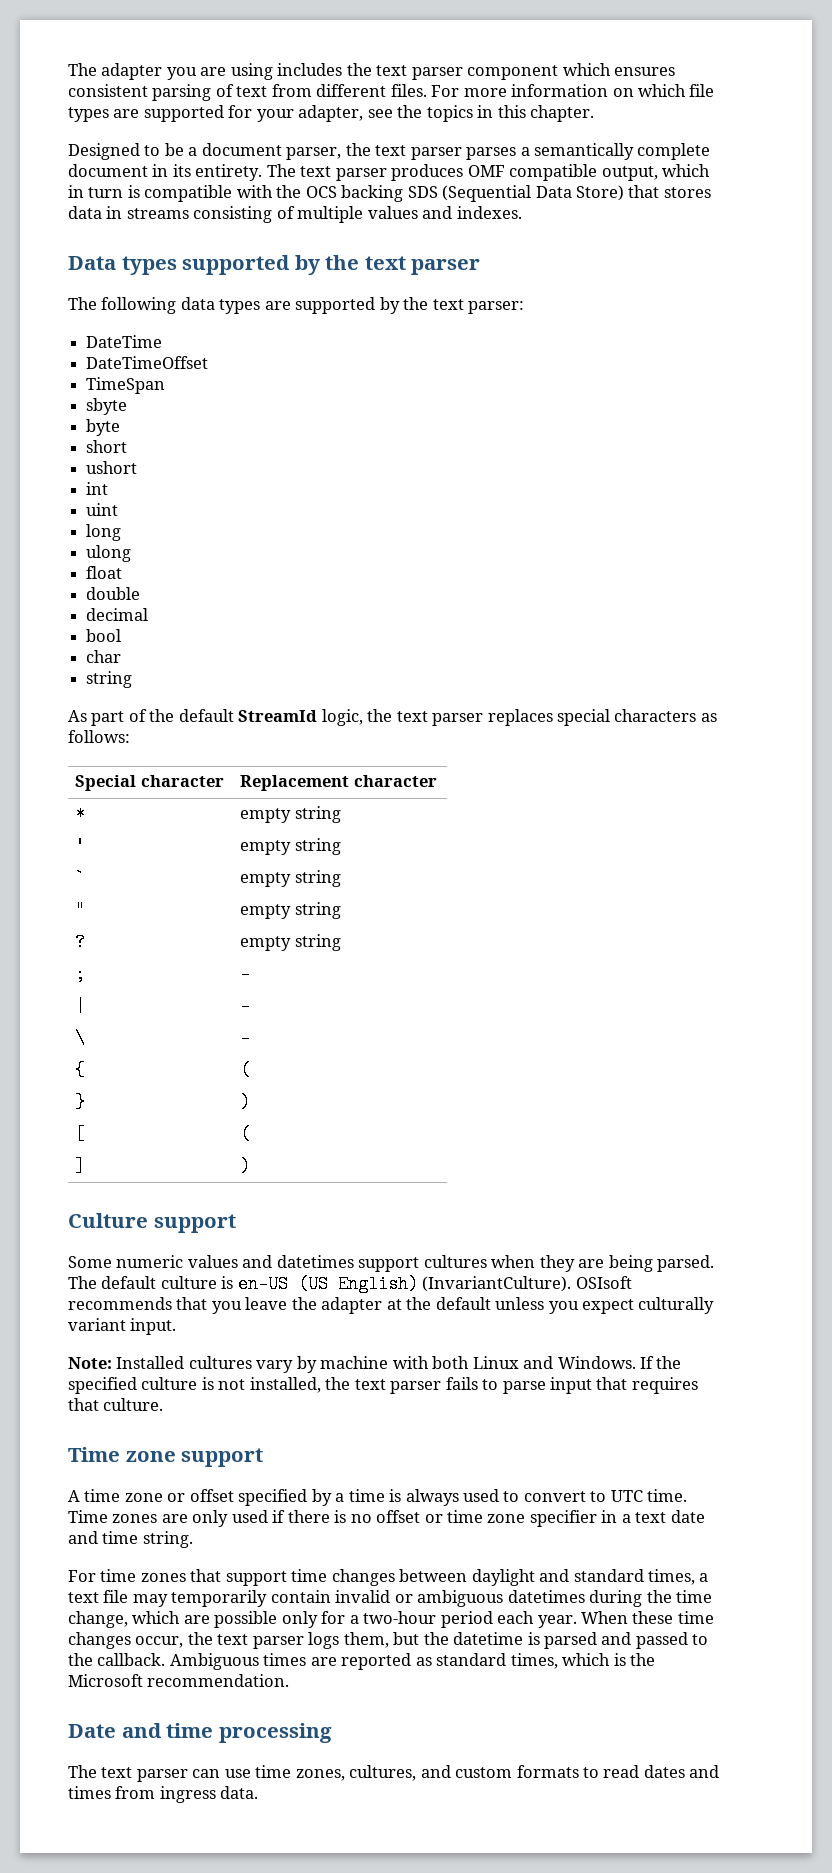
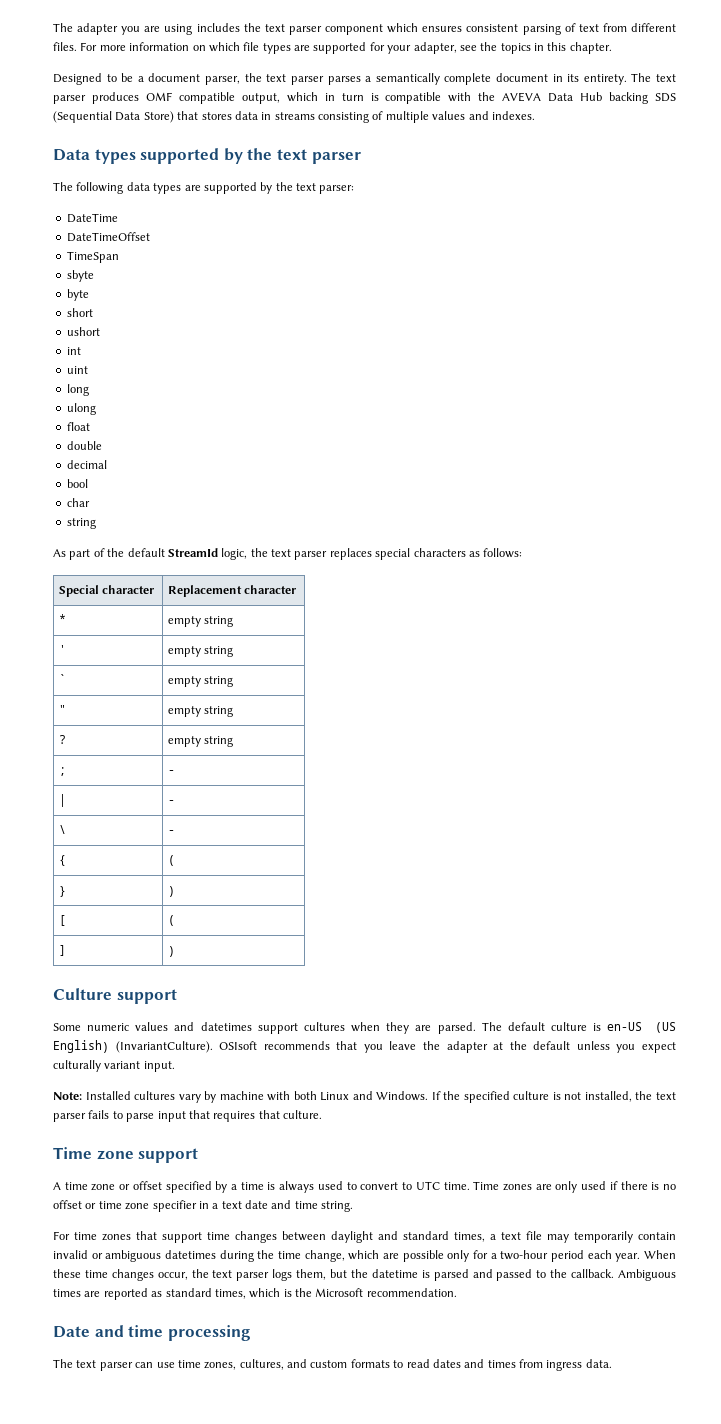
- The text parser produces OMF compatible output, which in turn is compatible with the OCS backing SDS (Sequential Data Store) that stores data in streams consisting of multiple values and indexes.
+ The text parser produces OMF compatible output, which in turn is compatible with the AVEVA Data Hub backing SDS (Sequential Data Store) that stores data in streams consisting of multiple values and indexes.
- Some numeric values and datetimes support cultures when they are being parsed.
+ Some numeric values and datetimes support cultures when they are parsed.

